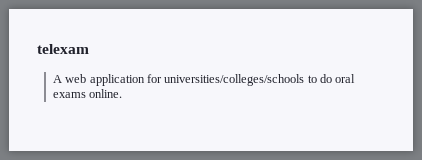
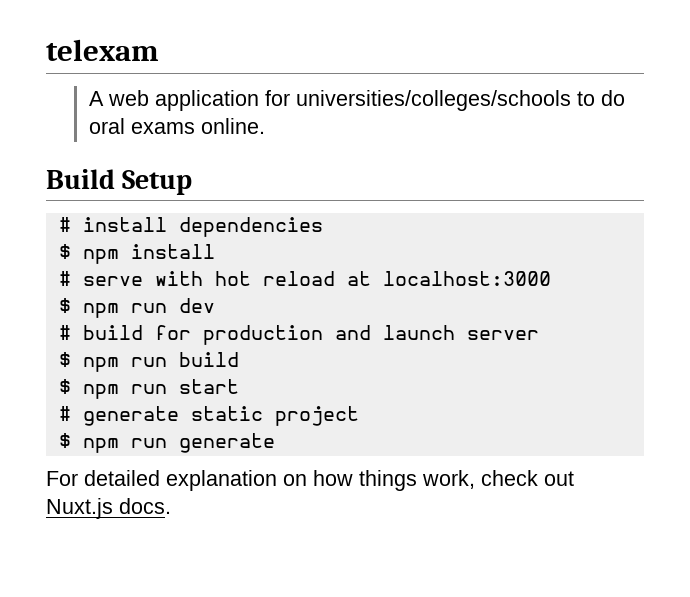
+ Build Setup
+ # install dependencies
+ $ npm install
+ # serve with hot reload at localhost:3000
+ $ npm run dev
+ # build for production and launch server
+ $ npm run build
+ $ npm run start
+ # generate static project
+ $ npm run generate
+ For detailed explanation on how things work, check out Nuxt.js docs.

